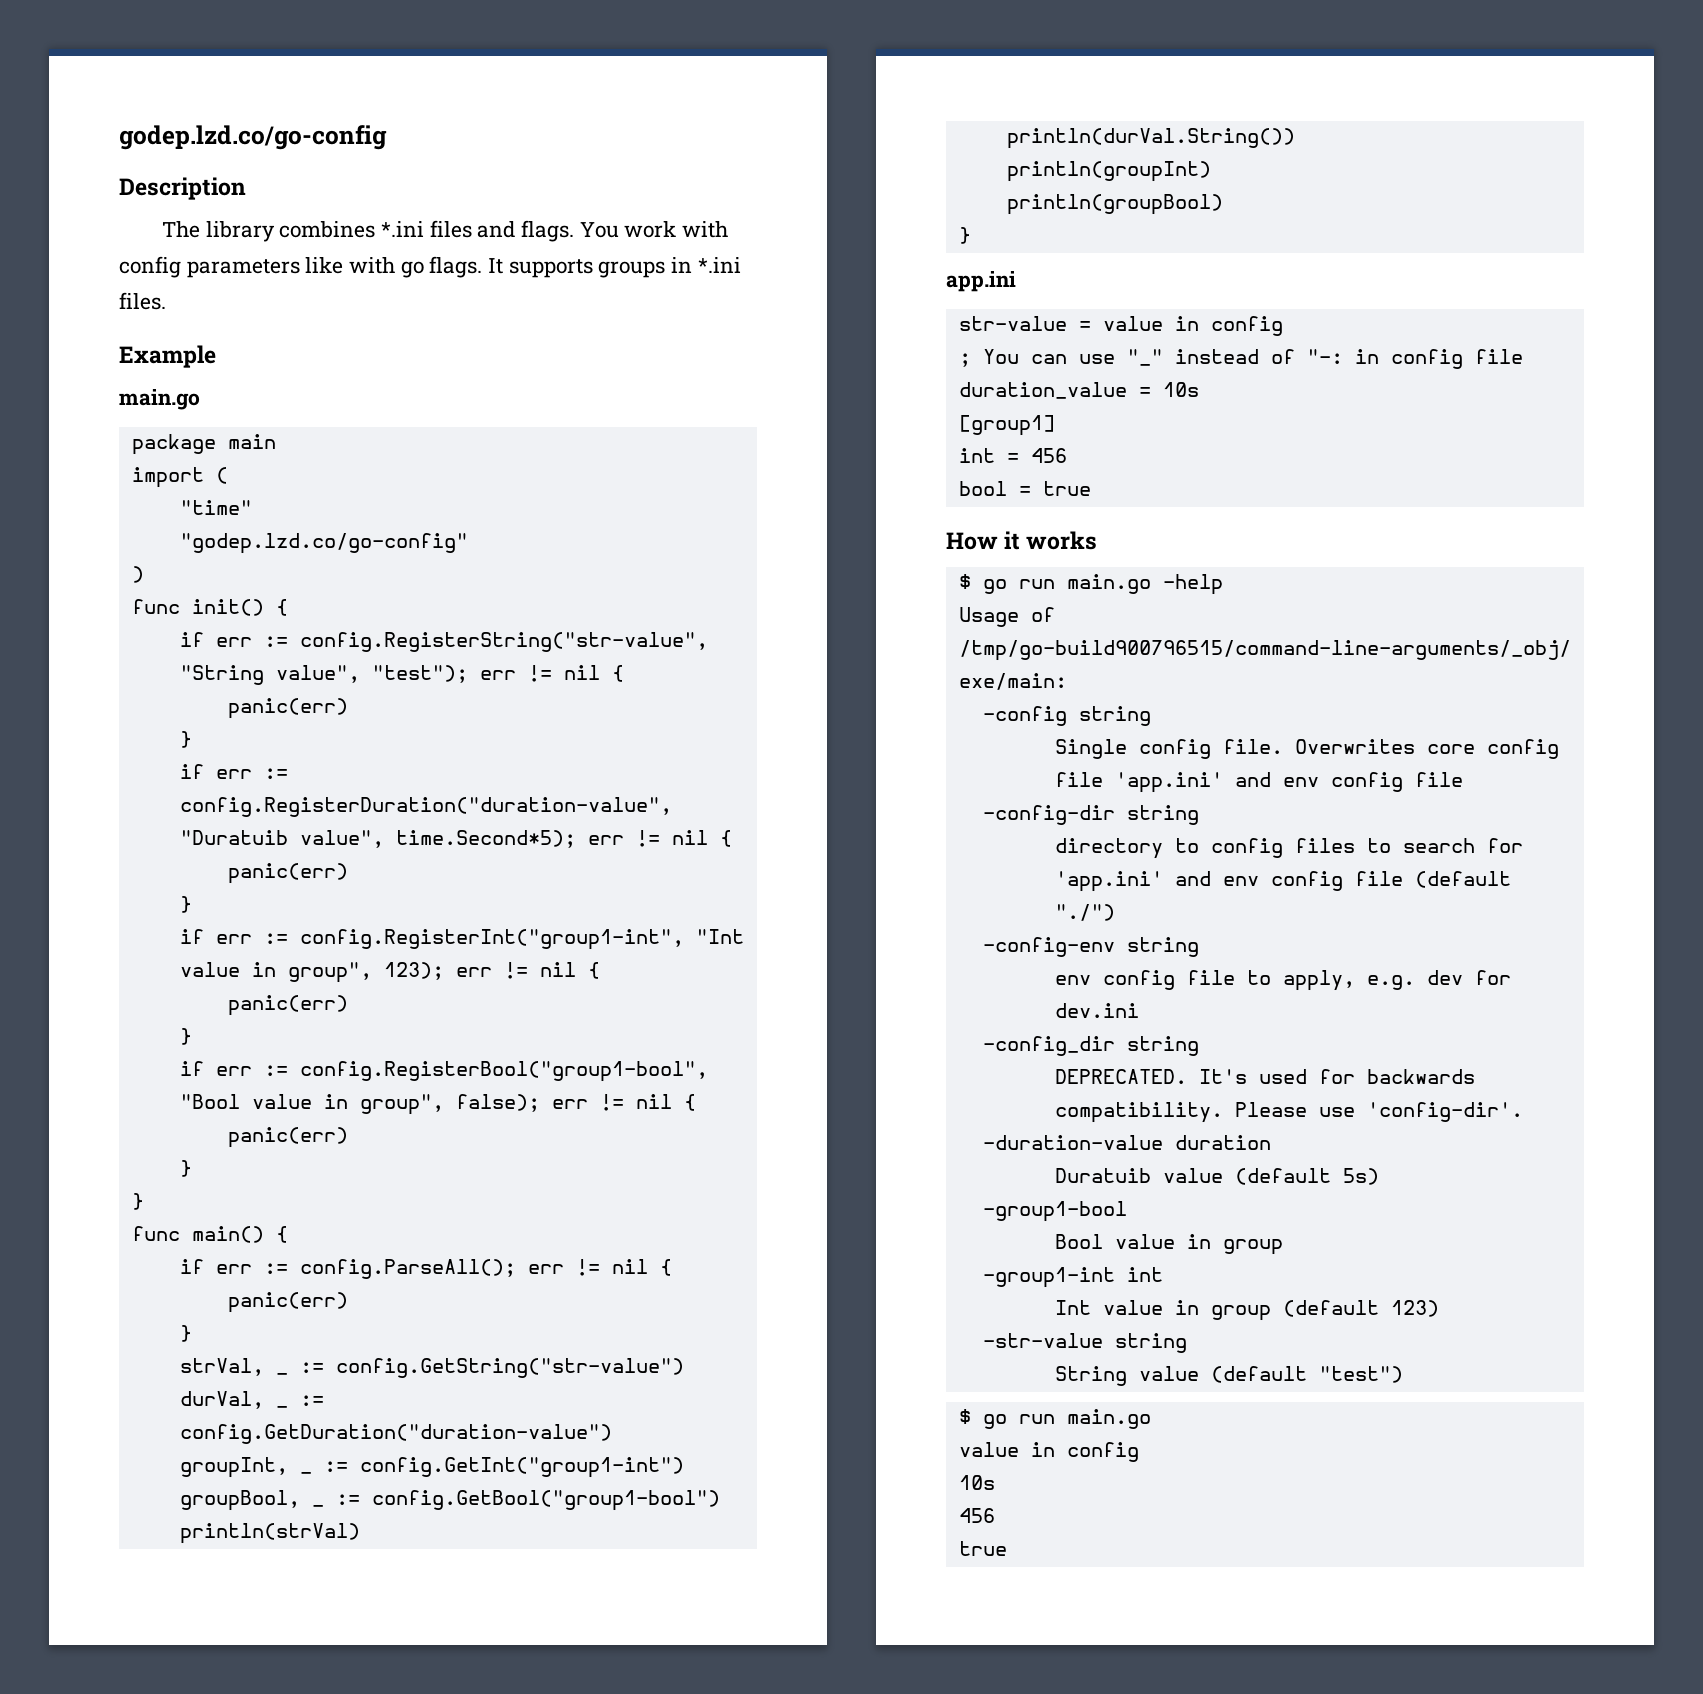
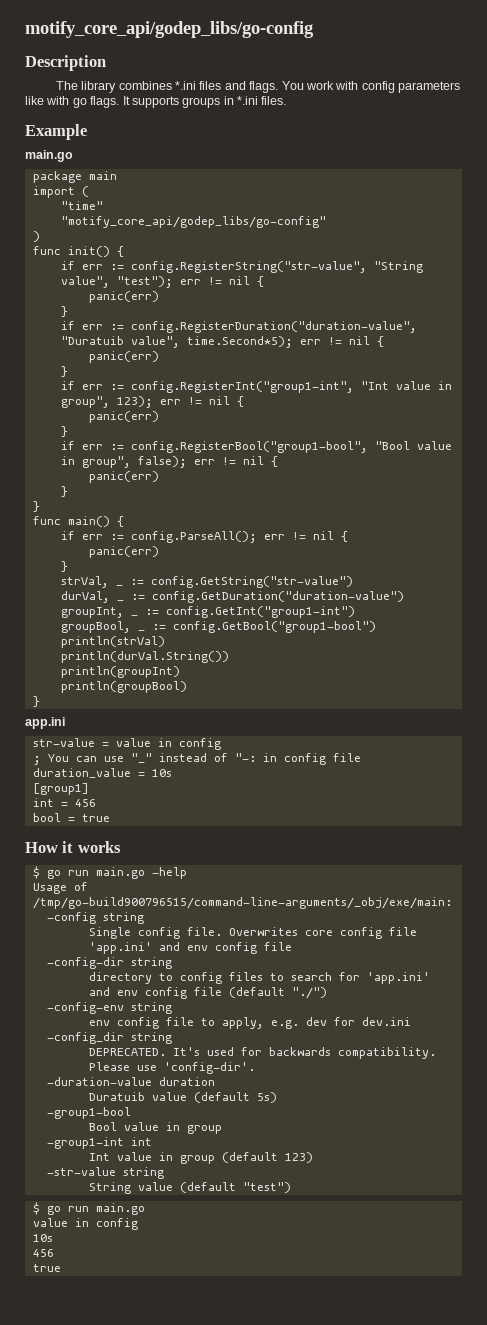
- godep.lzd.co/go-config
+ motify_core_api/godep_libs/go-config
- "godep.lzd.co/go-config"
+ "motify_core_api/godep_libs/go-config"

